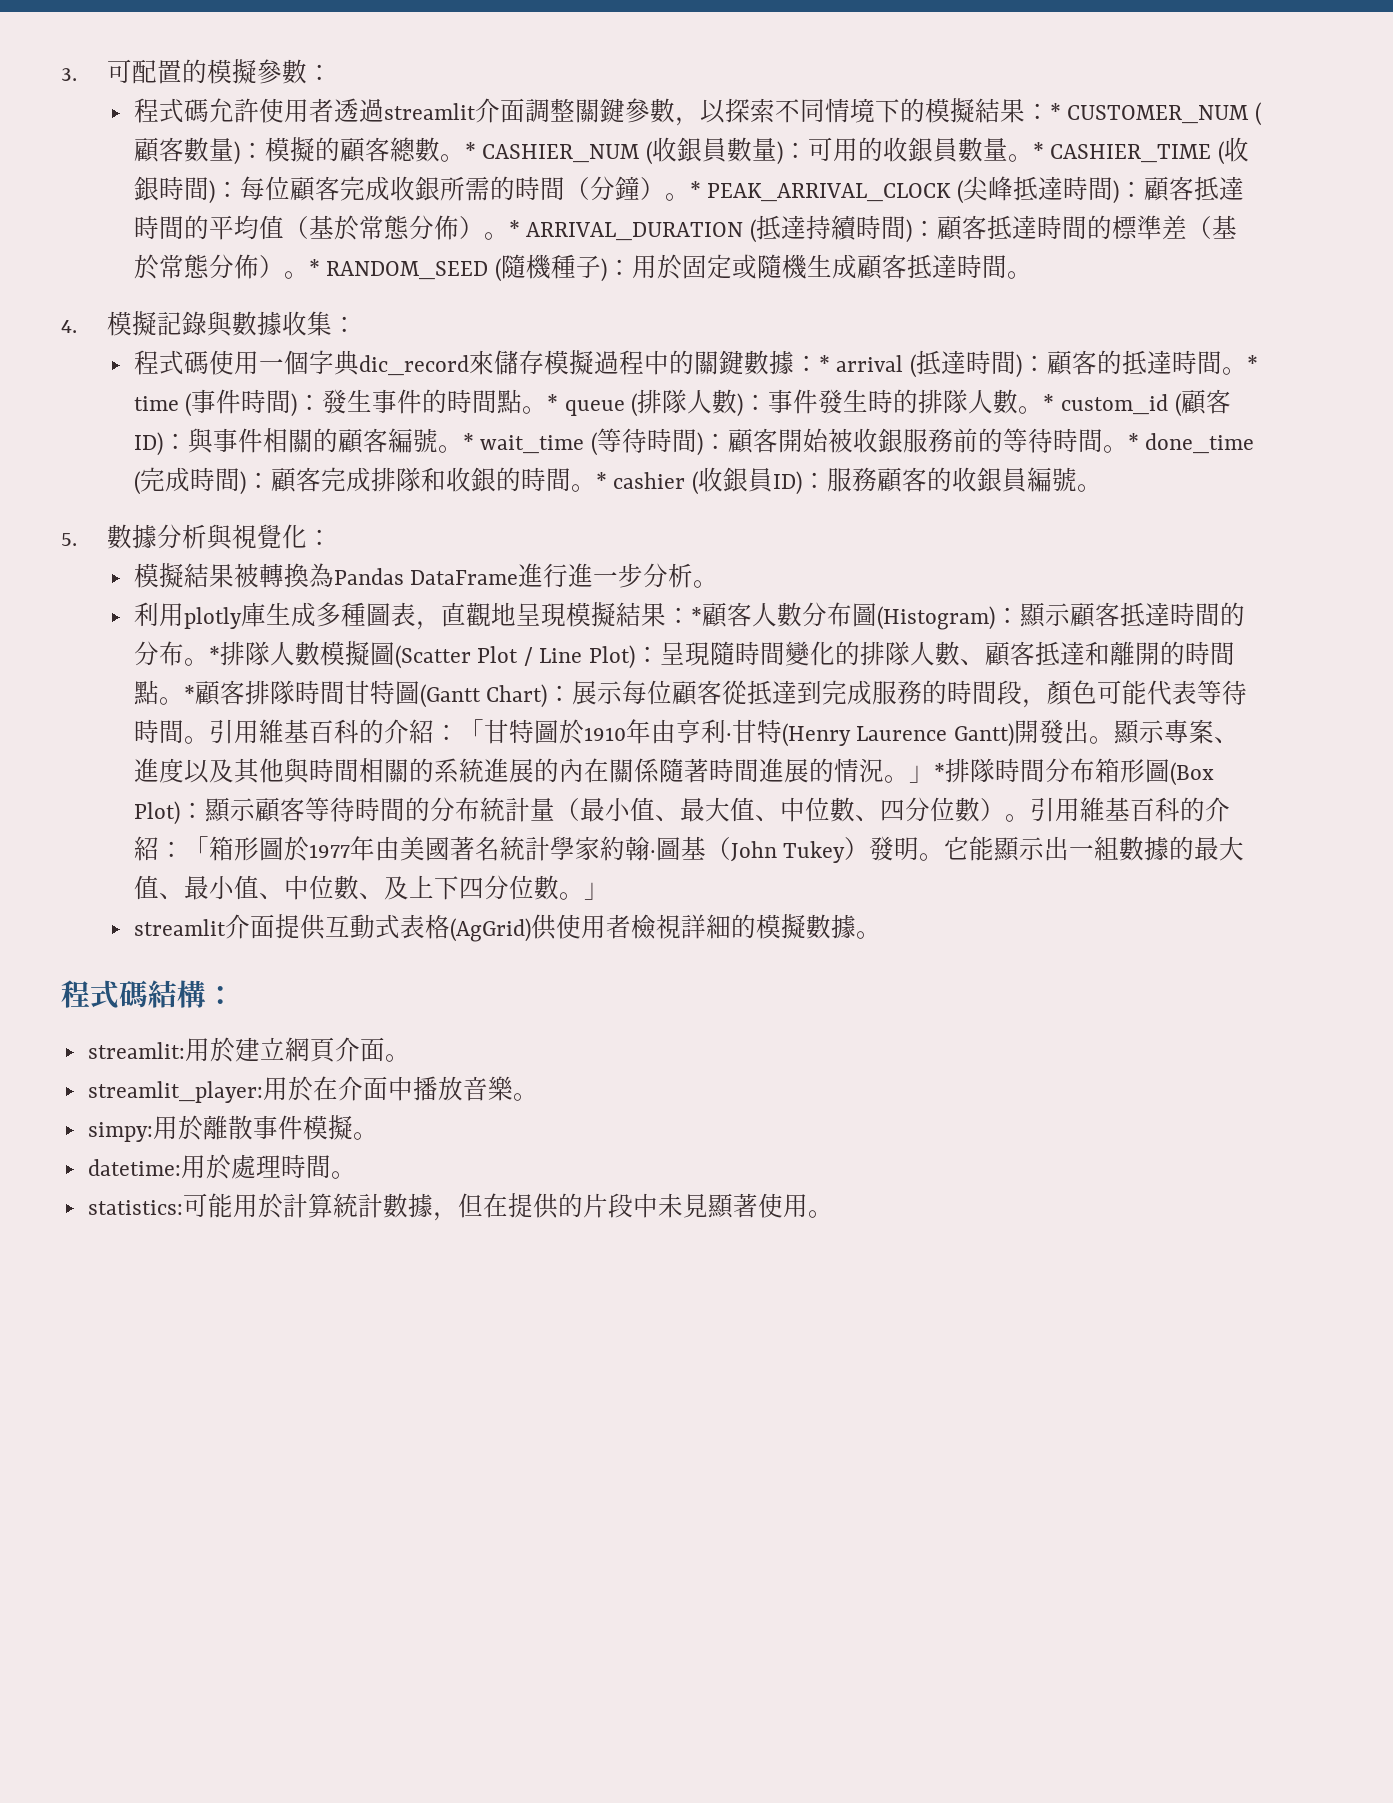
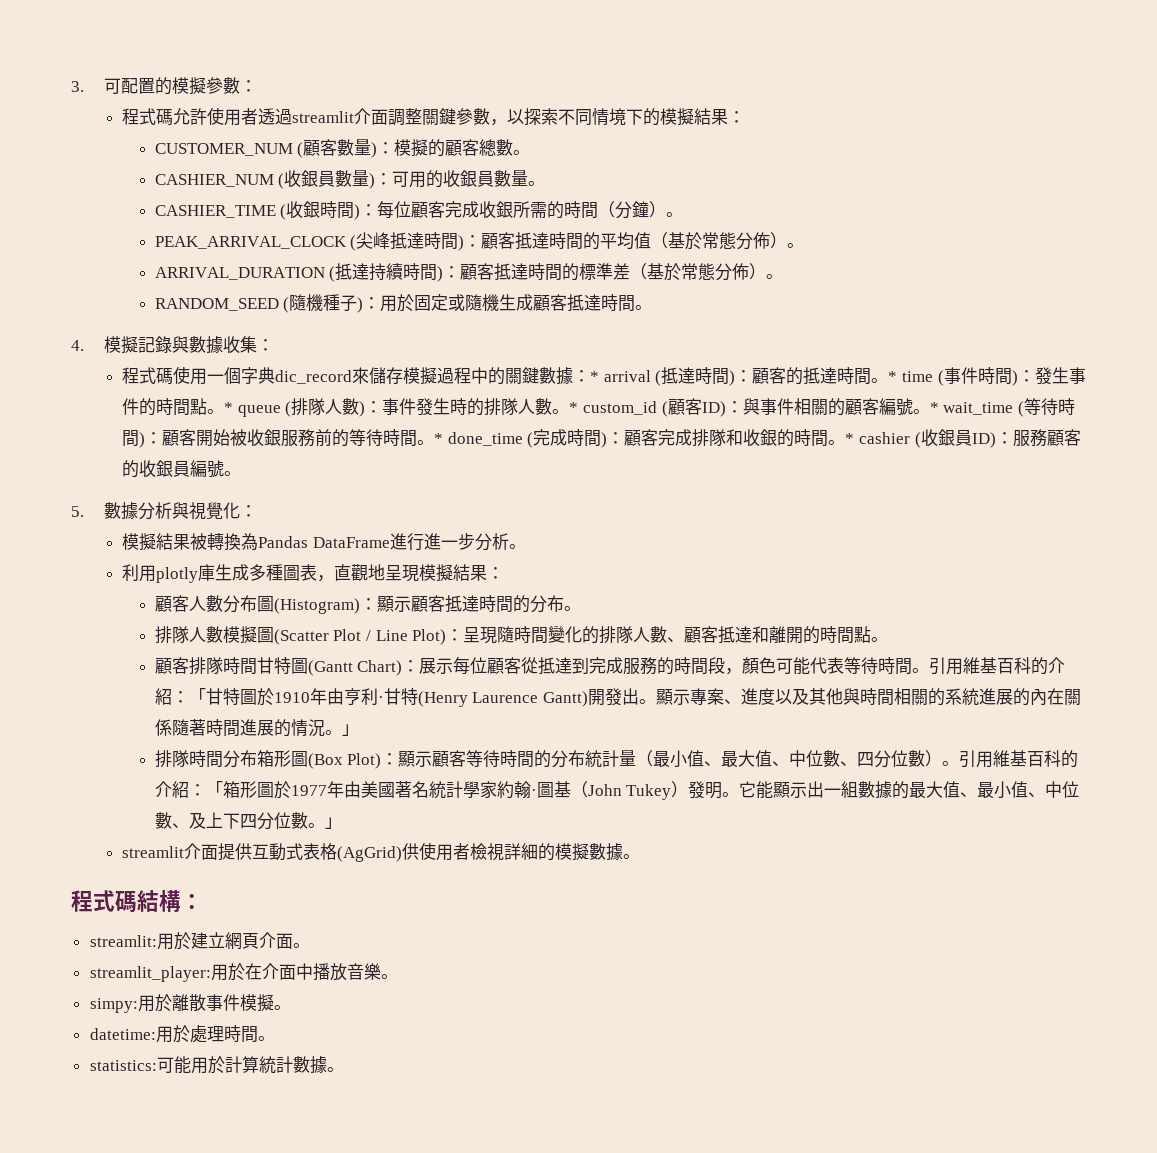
- 程式碼允許使用者透過streamlit介面調整關鍵參數，以探索不同情境下的模擬結果：* CUSTOMER_NUM (顧客數量)：
+ 程式碼允許使用者透過streamlit介面調整關鍵參數，以探索不同情境下的模擬結果：
+ CUSTOMER_NUM (顧客數量)：
- 模擬的顧客總數。* CASHIER_NUM (收銀員數量)：
+ 模擬的顧客總數。
+ CASHIER_NUM (收銀員數量)：
- 可用的收銀員數量。* CASHIER_TIME (收銀時間)：
+ 可用的收銀員數量。
+ CASHIER_TIME (收銀時間)：
- 每位顧客完成收銀所需的時間（分鐘）。* PEAK_ARRIVAL_CLOCK (尖峰抵達時間)：
+ 每位顧客完成收銀所需的時間（分鐘）。
+ PEAK_ARRIVAL_CLOCK (尖峰抵達時間)：
- 顧客抵達時間的平均值（基於常態分佈）。* ARRIVAL_DURATION (抵達持續時間)：
+ 顧客抵達時間的平均值（基於常態分佈）。
+ ARRIVAL_DURATION (抵達持續時間)：
- 顧客抵達時間的標準差（基於常態分佈）。* RANDOM_SEED (隨機種子)：
+ 顧客抵達時間的標準差（基於常態分佈）。
+ RANDOM_SEED (隨機種子)：
- 利用plotly庫生成多種圖表，直觀地呈現模擬結果：*顧客人數分布圖(Histogram)：
+ 利用plotly庫生成多種圖表，直觀地呈現模擬結果：
+ 顧客人數分布圖(Histogram)：
- 顯示顧客抵達時間的分布。*排隊人數模擬圖(Scatter Plot / Line Plot)：
+ 顯示顧客抵達時間的分布。
+ 排隊人數模擬圖(Scatter Plot / Line Plot)：
- 呈現隨時間變化的排隊人數、顧客抵達和離開的時間點。*顧客排隊時間甘特圖(Gantt Chart)：
+ 呈現隨時間變化的排隊人數、顧客抵達和離開的時間點。
+ 顧客排隊時間甘特圖(Gantt Chart)：
- 顯示專案、進度以及其他與時間相關的系統進展的內在關係隨著時間進展的情況。」*排隊時間分布箱形圖(Box Plot)：顯示顧客等待時間的分布統計量（最小值、最大值、中位數、四分位數）。
+ 顯示專案、進度以及其他與時間相關的系統進展的內在關係隨著時間進展的情況。」
+ 排隊時間分布箱形圖(Box Plot)：顯示顧客等待時間的分布統計量（最小值、最大值、中位數、四分位數）。
- statistics:可能用於計算統計數據，但在提供的片段中未見顯著使用。
+ statistics:可能用於計算統計數據。

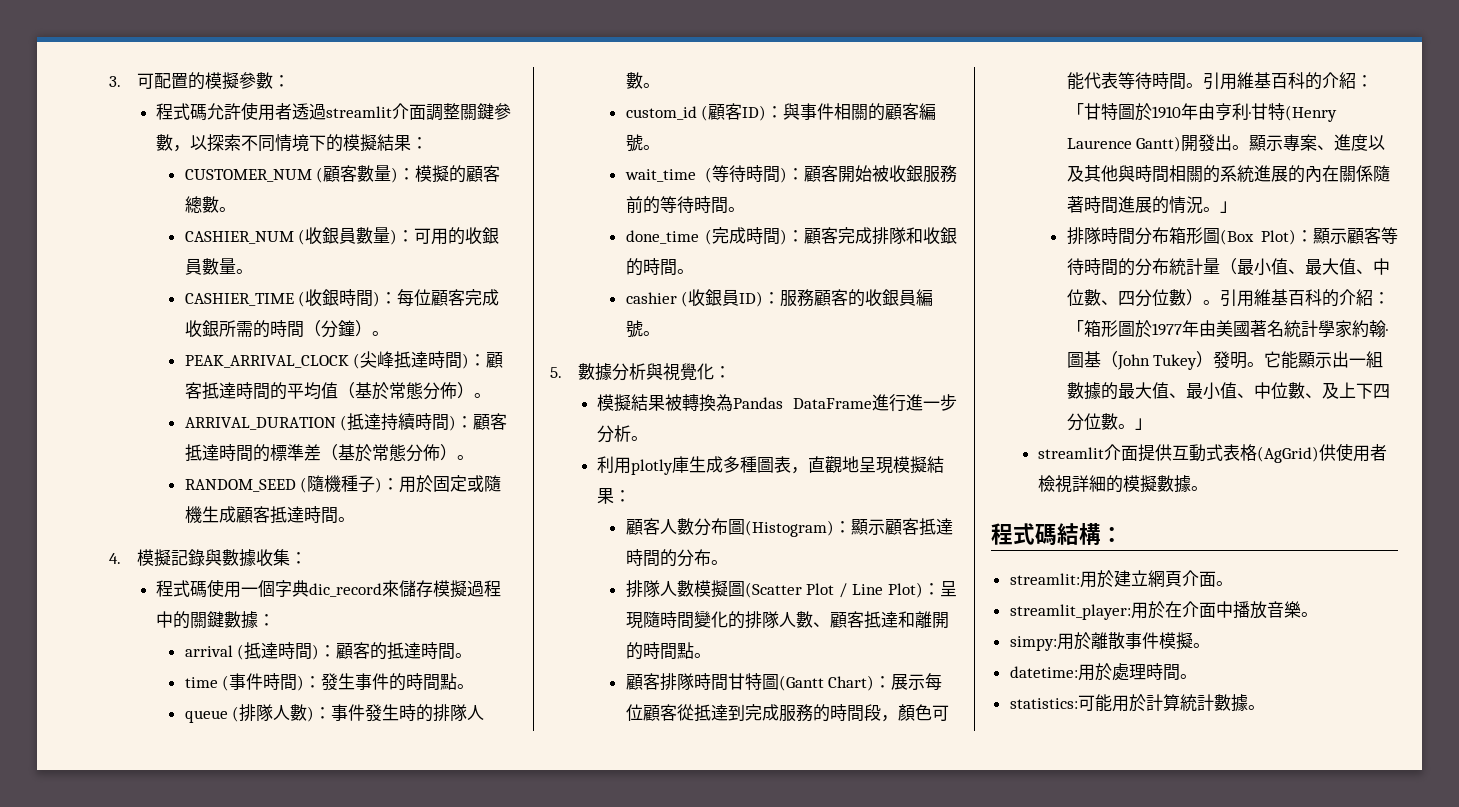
- 程式碼使用一個字典dic_record來儲存模擬過程中的關鍵數據：* arrival (抵達時間)：
+ 程式碼使用一個字典dic_record來儲存模擬過程中的關鍵數據：
+ arrival (抵達時間)：
- 顧客的抵達時間。* time (事件時間)：
+ 顧客的抵達時間。
+ time (事件時間)：
- 發生事件的時間點。* queue (排隊人數)：
+ 發生事件的時間點。
+ queue (排隊人數)：
- 事件發生時的排隊人數。* custom_id (顧客ID)：
+ 事件發生時的排隊人數。
+ custom_id (顧客ID)：
- 與事件相關的顧客編號。* wait_time (等待時間)：
+ 與事件相關的顧客編號。
+ wait_time (等待時間)：
- 顧客開始被收銀服務前的等待時間。* done_time (完成時間)：
+ 顧客開始被收銀服務前的等待時間。
+ done_time (完成時間)：
- 顧客完成排隊和收銀的時間。* cashier (收銀員ID)：
+ 顧客完成排隊和收銀的時間。
+ cashier (收銀員ID)：

